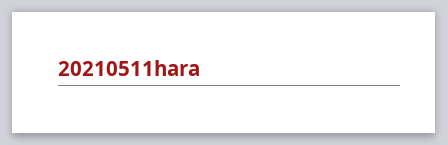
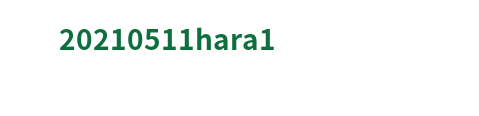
- 20210511hara
+ 20210511hara1

